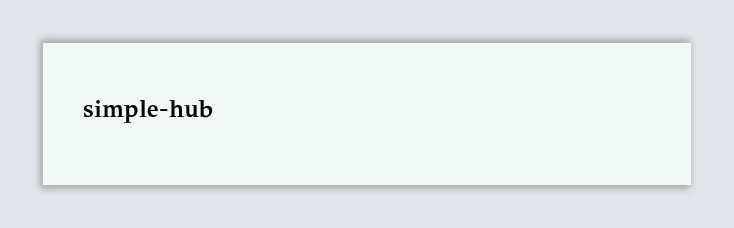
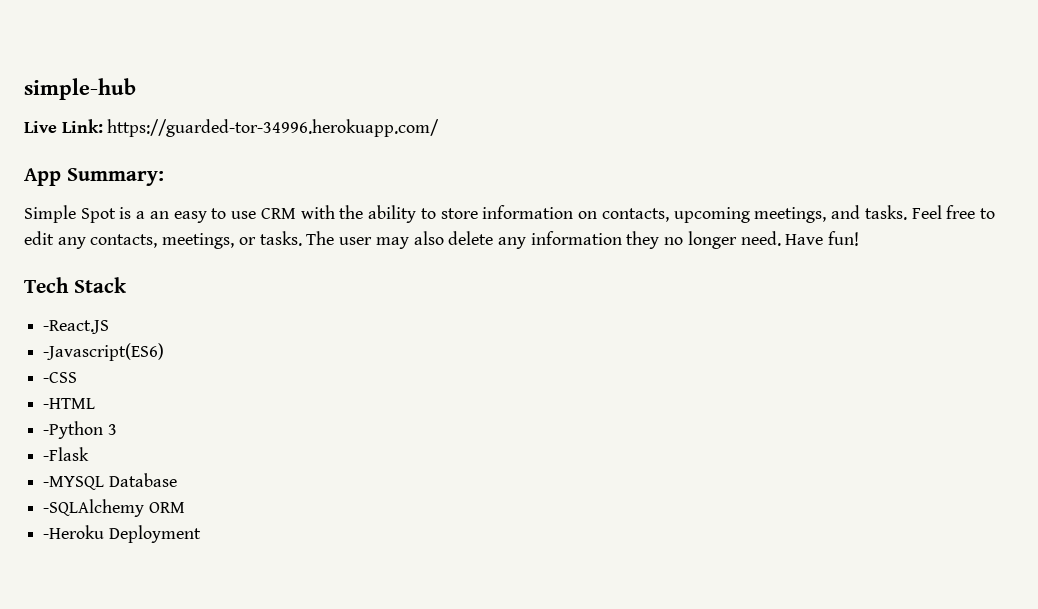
+ Live Link: https://guarded-tor-34996.herokuapp.com/
+ App Summary:
+ Simple Spot is a an easy to use CRM with the ability to store information on contacts, upcoming meetings, and tasks. Feel free to edit any contacts, meetings, or tasks. The user may also delete any information they no longer need. Have fun!
+ Tech Stack
+ -React.JS
+ -Javascript(ES6)
+ -CSS
+ -HTML
+ -Python 3
+ -Flask
+ -MYSQL Database
+ -SQLAlchemy ORM
+ -Heroku Deployment

